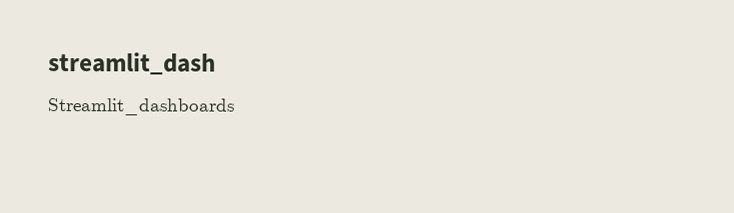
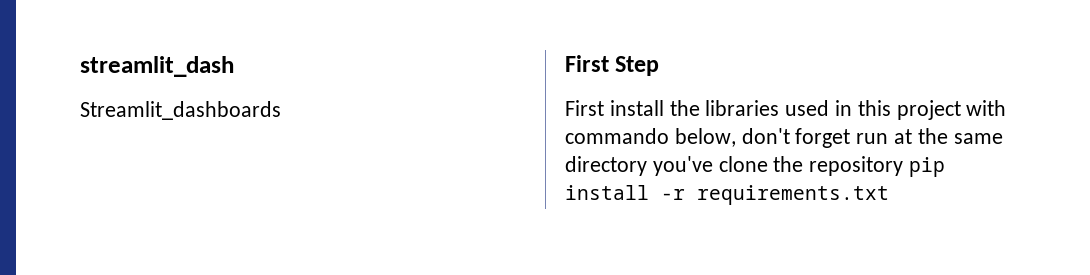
+ First Step
+ First install the libraries used in this project with commando below, don't forget run at the same directory you've clone the repository pip install -r requirements.txt

